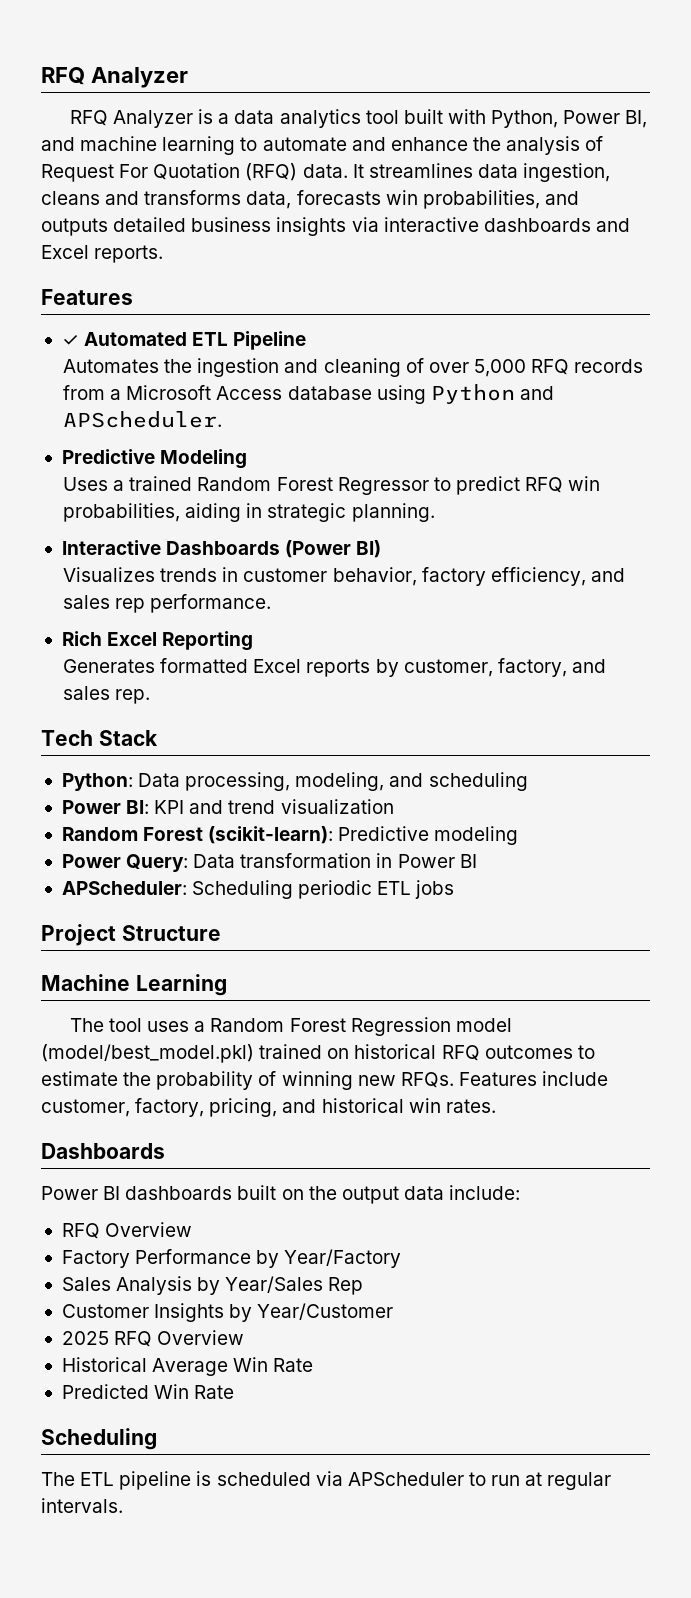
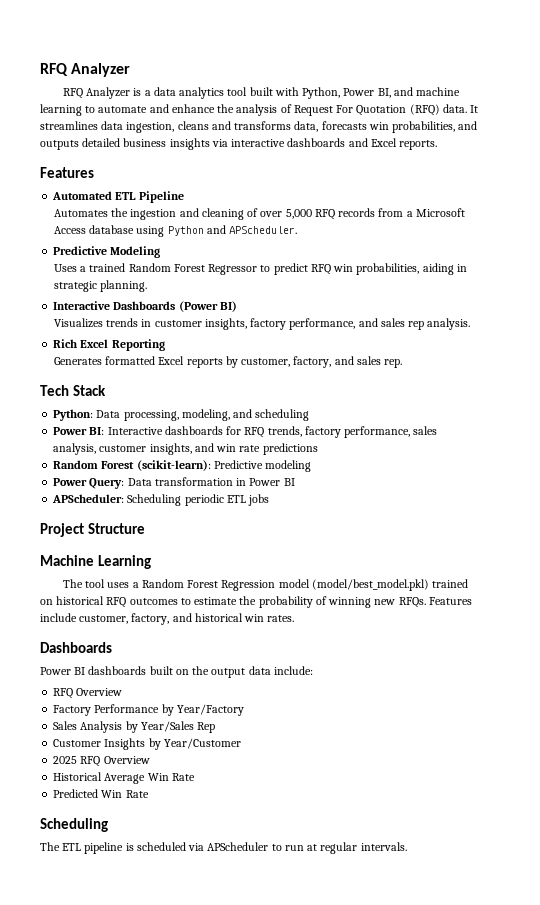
- ✓ Automated ETL Pipeline
+ Automated ETL Pipeline
- Visualizes trends in customer behavior, factory efficiency, and sales rep performance.
+ Visualizes trends in customer insights, factory performance, and sales rep analysis.
- Power BI: KPI and trend visualization
+ Power BI: Interactive dashboards for RFQ trends, factory performance, sales analysis, customer insights, and win rate predictions
- Features include customer, factory, pricing, and historical win rates.
+ Features include customer, factory, and historical win rates.

